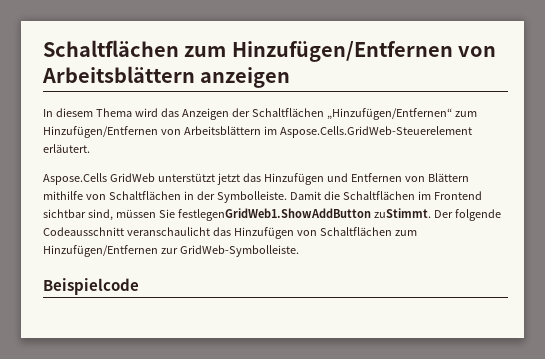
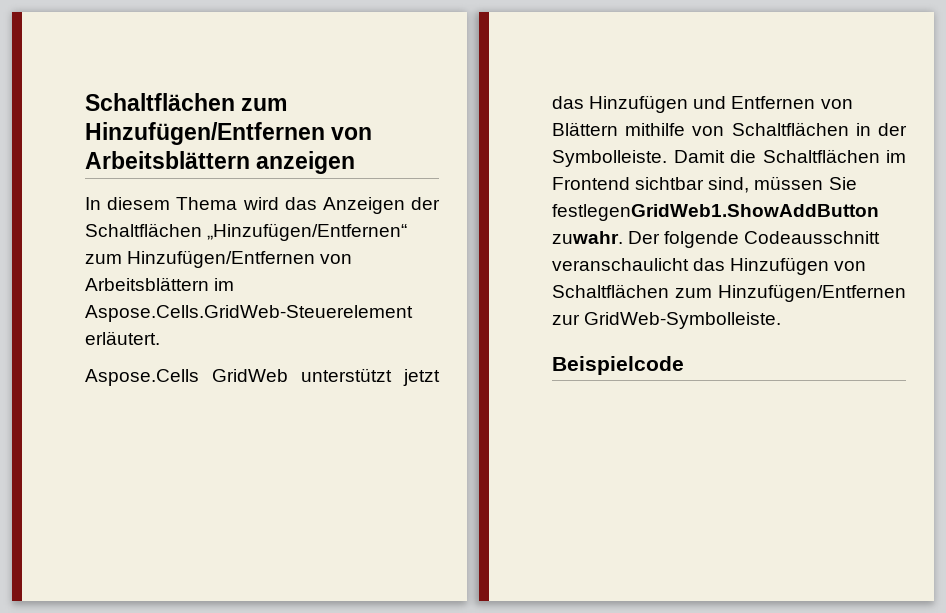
- Damit die Schaltflächen im Frontend sichtbar sind, müssen Sie festlegenGridWeb1.ShowAddButton zuStimmt.
+ Damit die Schaltflächen im Frontend sichtbar sind, müssen Sie festlegenGridWeb1.ShowAddButton zuwahr.

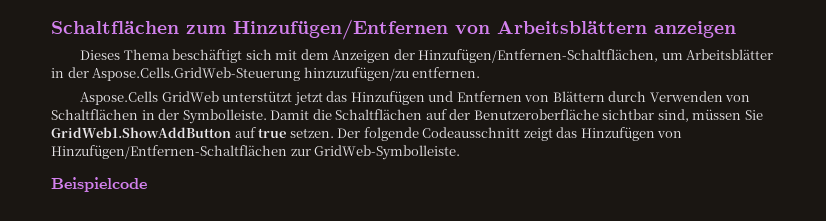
- In diesem Thema wird das Anzeigen der Schaltflächen „Hinzufügen/Entfernen“ zum Hinzufügen/Entfernen von Arbeitsblättern im Aspose.Cells.GridWeb-Steuerelement erläutert.
+ Dieses Thema beschäftigt sich mit dem Anzeigen der Hinzufügen/Entfernen-Schaltflächen, um Arbeitsblätter in der Aspose.Cells.GridWeb-Steuerung hinzuzufügen/zu entfernen.
- Aspose.Cells GridWeb unterstützt jetzt das Hinzufügen und Entfernen von Blättern mithilfe von Schaltflächen in der Symbolleiste.
+ Aspose.Cells GridWeb unterstützt jetzt das Hinzufügen und Entfernen von Blättern durch Verwenden von Schaltflächen in der Symbolleiste.
- Damit die Schaltflächen im Frontend sichtbar sind, müssen Sie festlegenGridWeb1.ShowAddButton zuwahr.
+ Damit die Schaltflächen auf der Benutzeroberfläche sichtbar sind, müssen Sie GridWeb1.ShowAddButton auf true setzen.
- Der folgende Codeausschnitt veranschaulicht das Hinzufügen von Schaltflächen zum Hinzufügen/Entfernen zur GridWeb-Symbolleiste.
+ Der folgende Codeausschnitt zeigt das Hinzufügen von Hinzufügen/Entfernen-Schaltflächen zur GridWeb-Symbolleiste.

